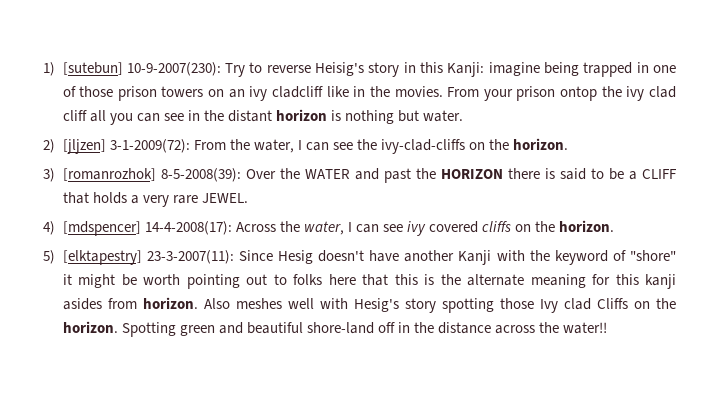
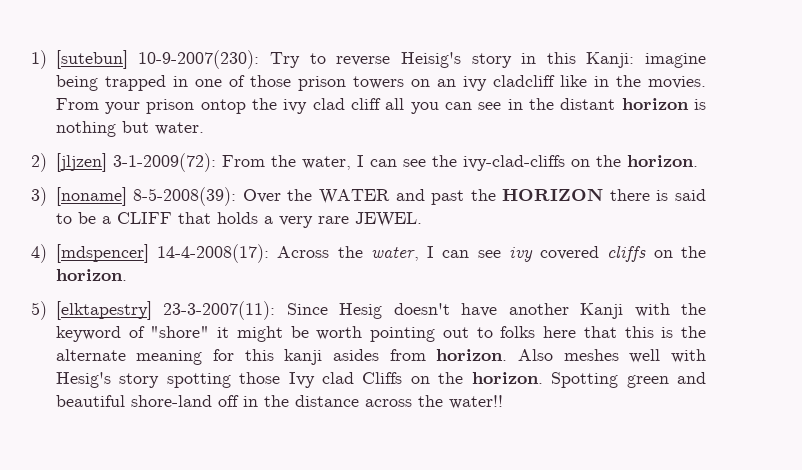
- 3) [romanrozhok] 8-5-2008(39): Over the WATER and past the HORIZON there is said to be a CLIFF that holds a very rare JEWEL.
+ 3) [noname] 8-5-2008(39): Over the WATER and past the HORIZON there is said to be a CLIFF that holds a very rare JEWEL.

